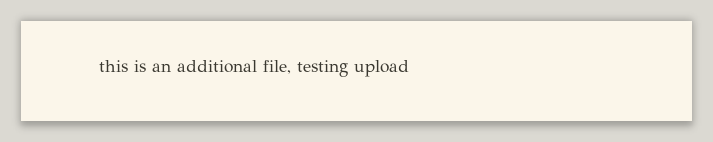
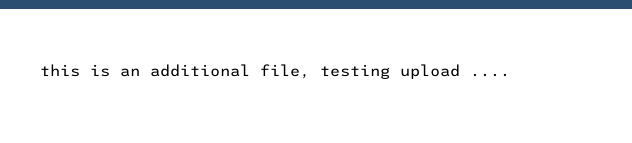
- this is an additional file, testing upload
+ this is an additional file, testing upload ....

